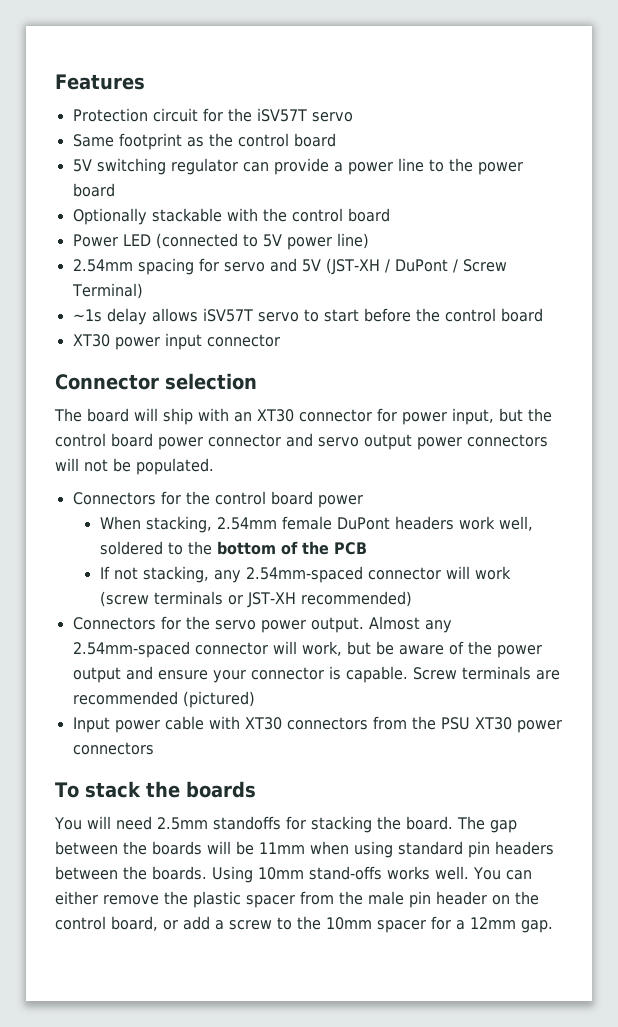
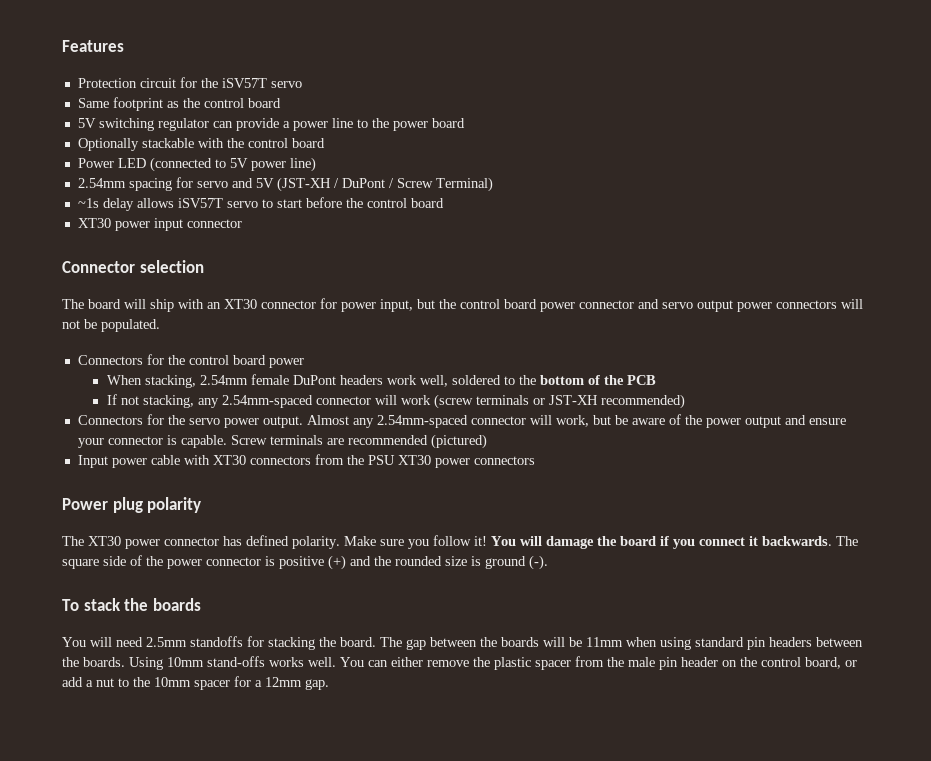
+ Power plug polarity
+ The XT30 power connector has defined polarity. Make sure you follow it! You will damage the board if you connect it backwards. The square side of the power connector is positive (+) and the rounded size is ground (-).
- You can either remove the plastic spacer from the male pin header on the control board, or add a screw to the 10mm spacer for a 12mm gap.
+ You can either remove the plastic spacer from the male pin header on the control board, or add a nut to the 10mm spacer for a 12mm gap.

